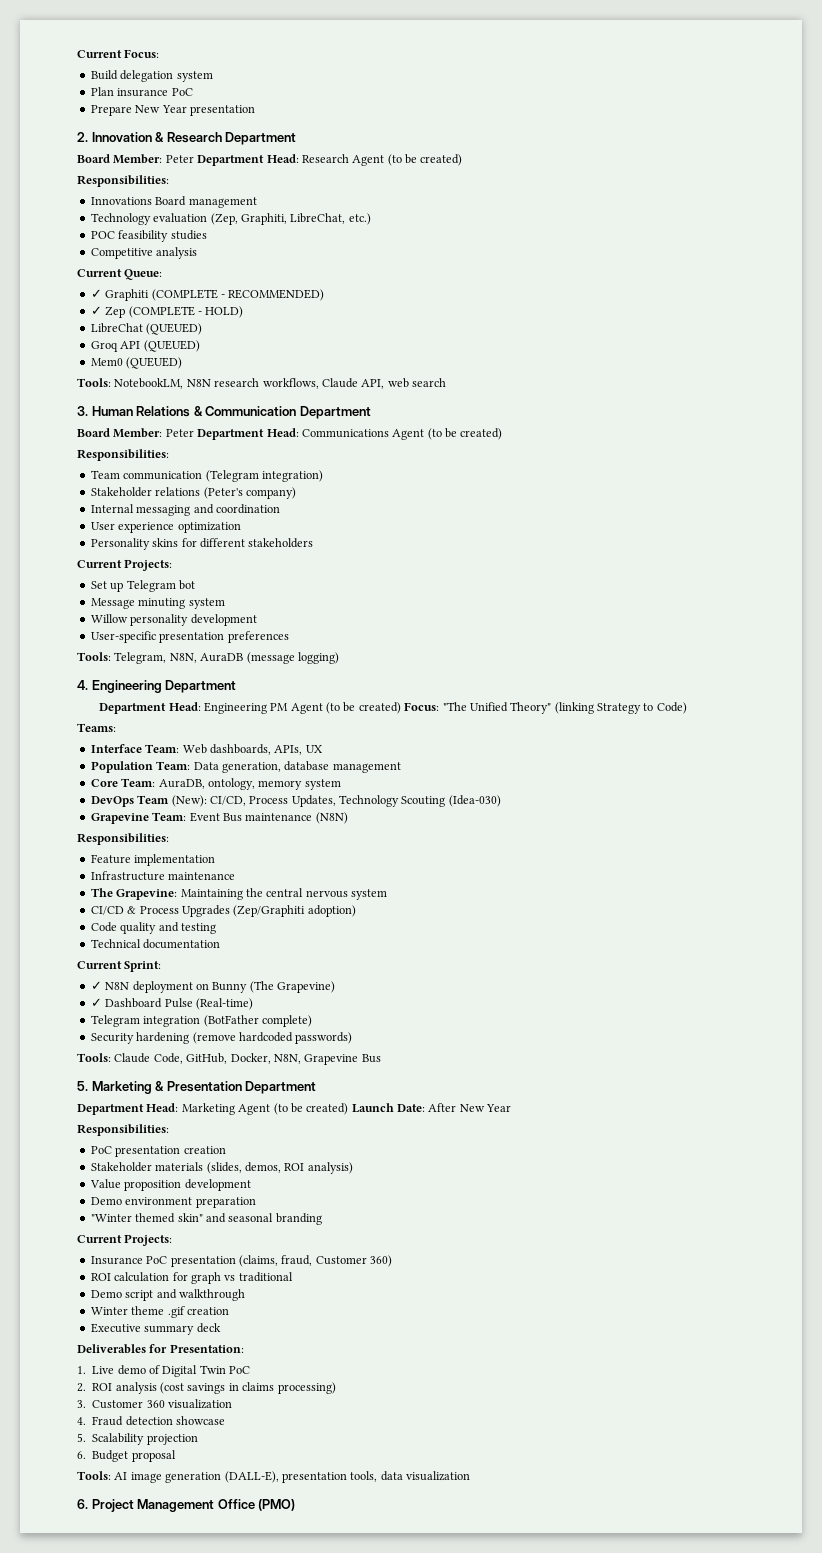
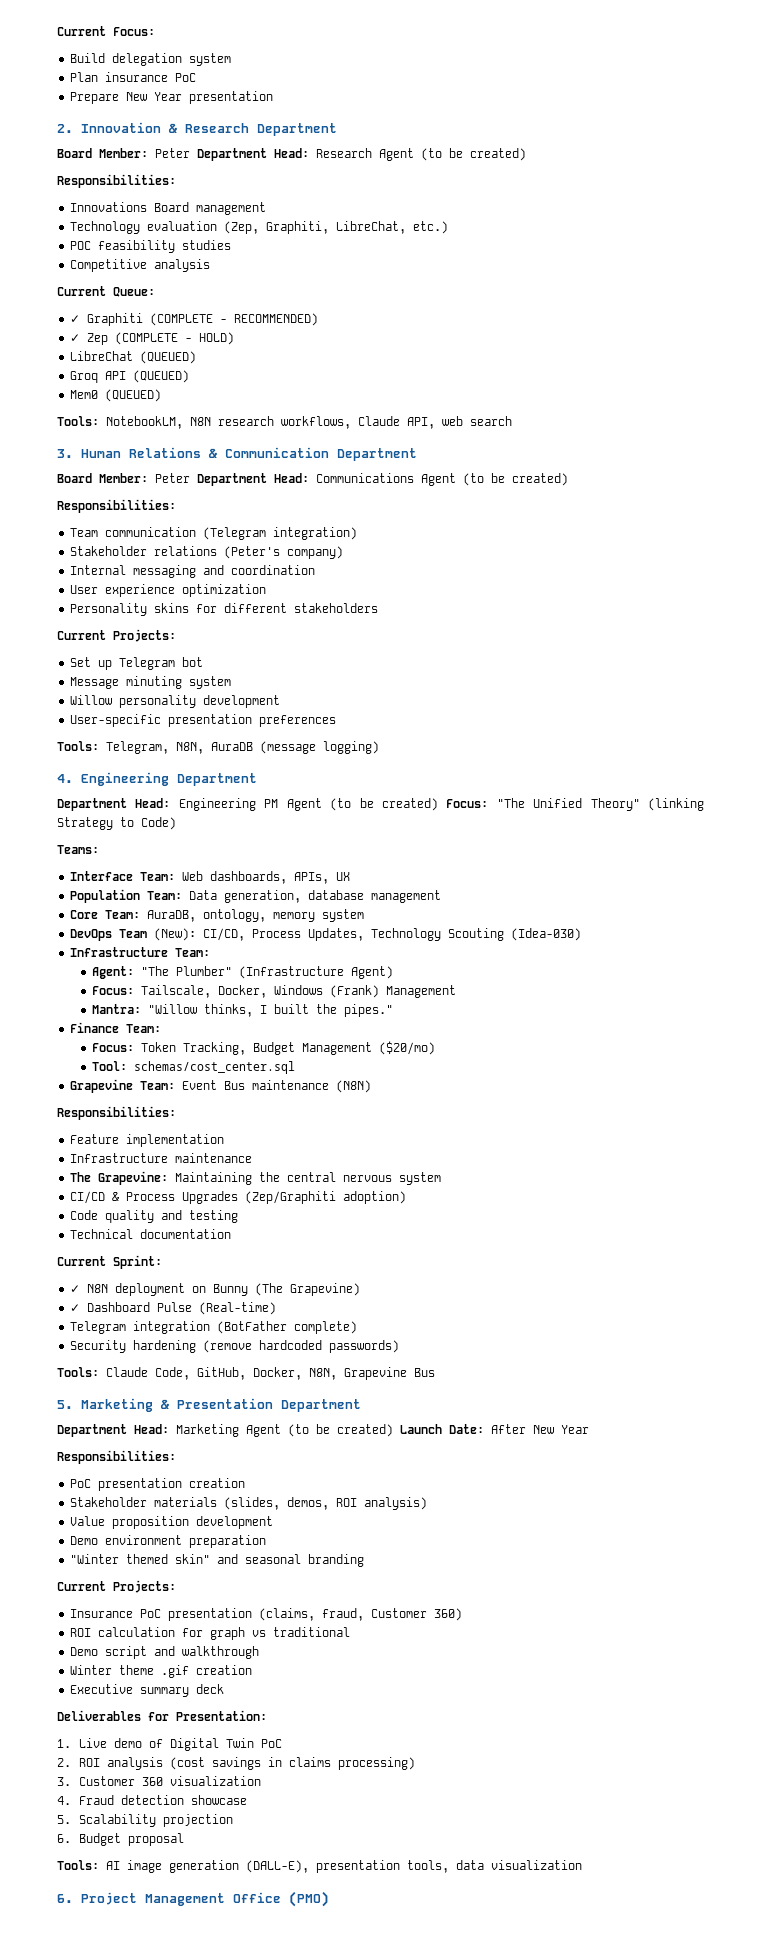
+ Infrastructure Team:
+ Agent: "The Plumber" (Infrastructure Agent)
+ Focus: Tailscale, Docker, Windows (Frank) Management
+ Mantra: "Willow thinks, I built the pipes."
+ Finance Team:
+ Focus: Token Tracking, Budget Management ($20/mo)
+ Tool: schemas/cost_center.sql

